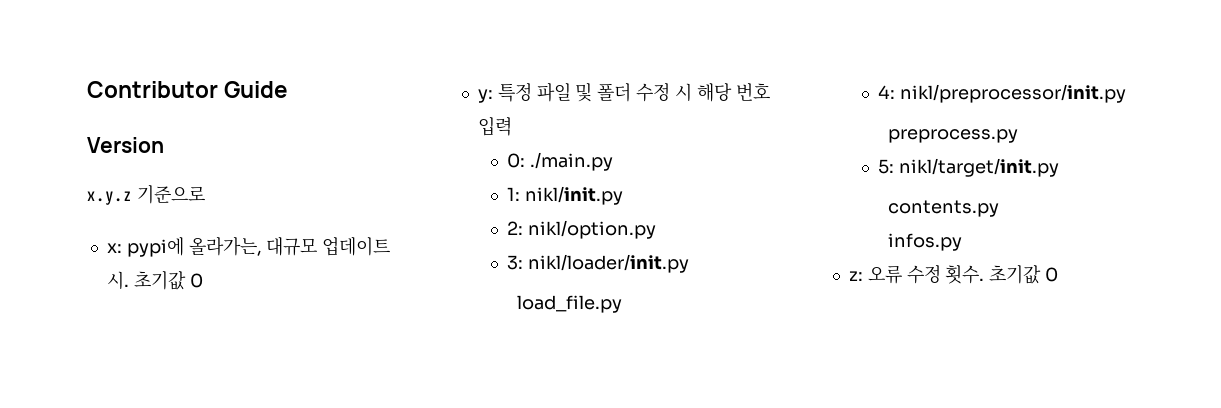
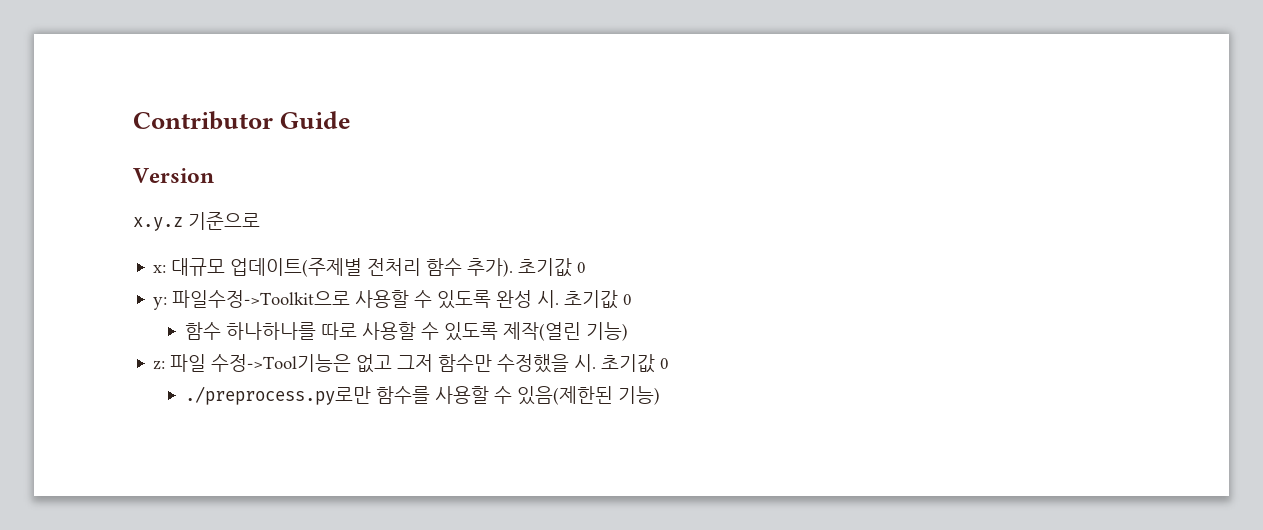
- x: pypi에 올라가는, 대규모 업데이트 시. 초기값 0
- y: 특정 파일 및 폴더 수정 시 해당 번호 입력
- 0: ./main.py
- 1: nikl/init.py
- 2: nikl/option.py
- 3: nikl/loader/init.py
- load_file.py
- 4: nikl/preprocessor/init.py
- preprocess.py
- 5: nikl/target/init.py
- contents.py
- infos.py
- z: 오류 수정 횟수. 초기값 0
+ x: 대규모 업데이트(주제별 전처리 함수 추가). 초기값 0
+ y: 파일수정->Toolkit으로 사용할 수 있도록 완성 시. 초기값 0
+ 함수 하나하나를 따로 사용할 수 있도록 제작(열린 기능)
+ z: 파일 수정->Tool기능은 없고 그저 함수만 수정했을 시. 초기값 0
+ ./preprocess.py로만 함수를 사용할 수 있음(제한된 기능)

